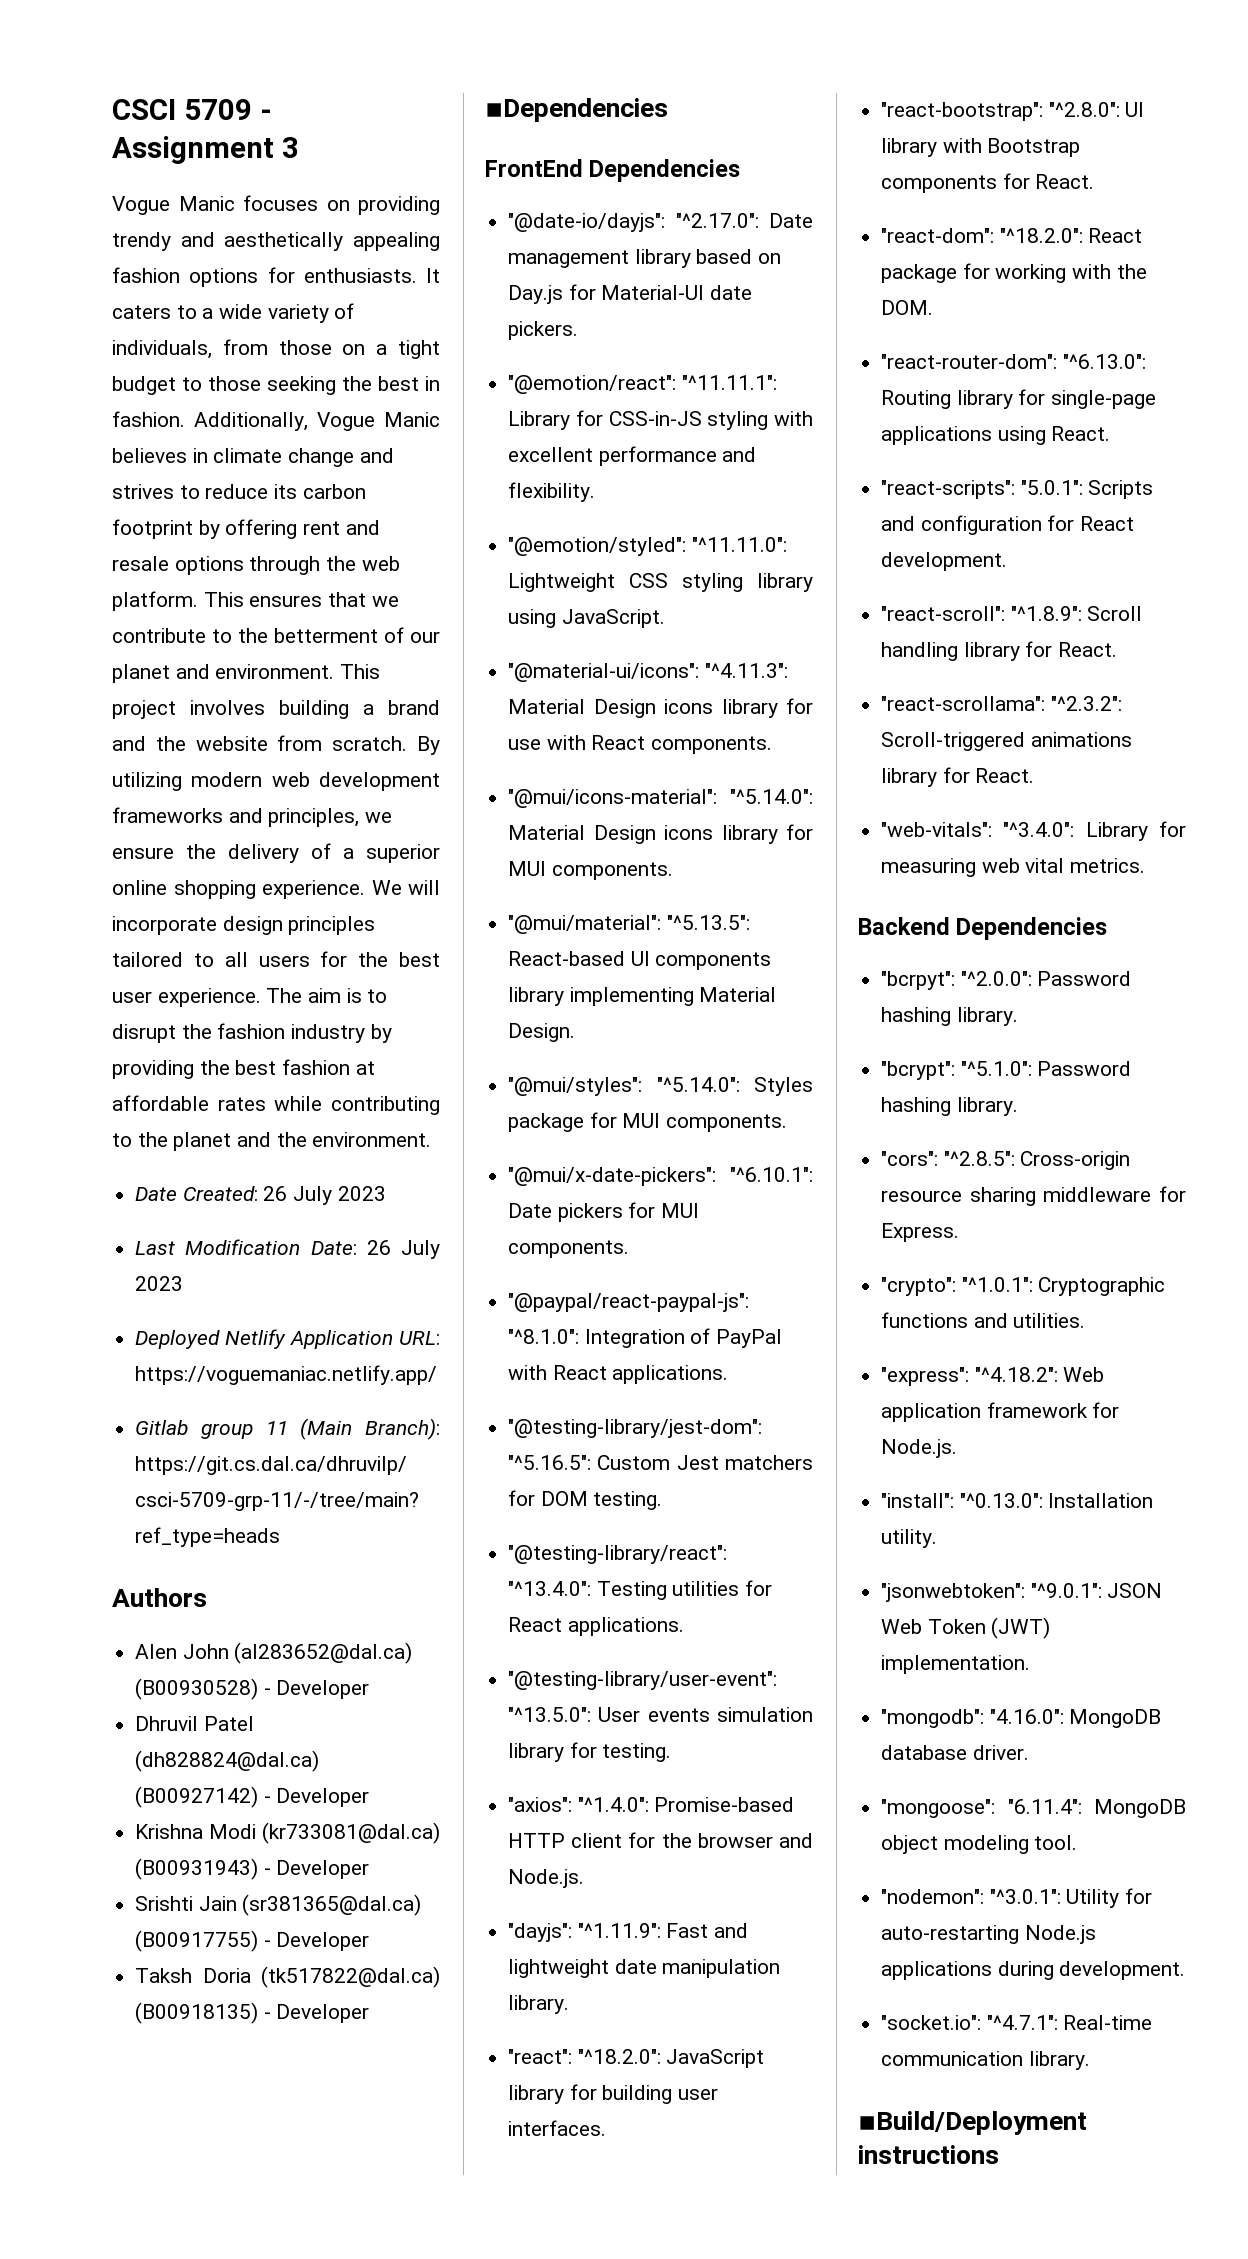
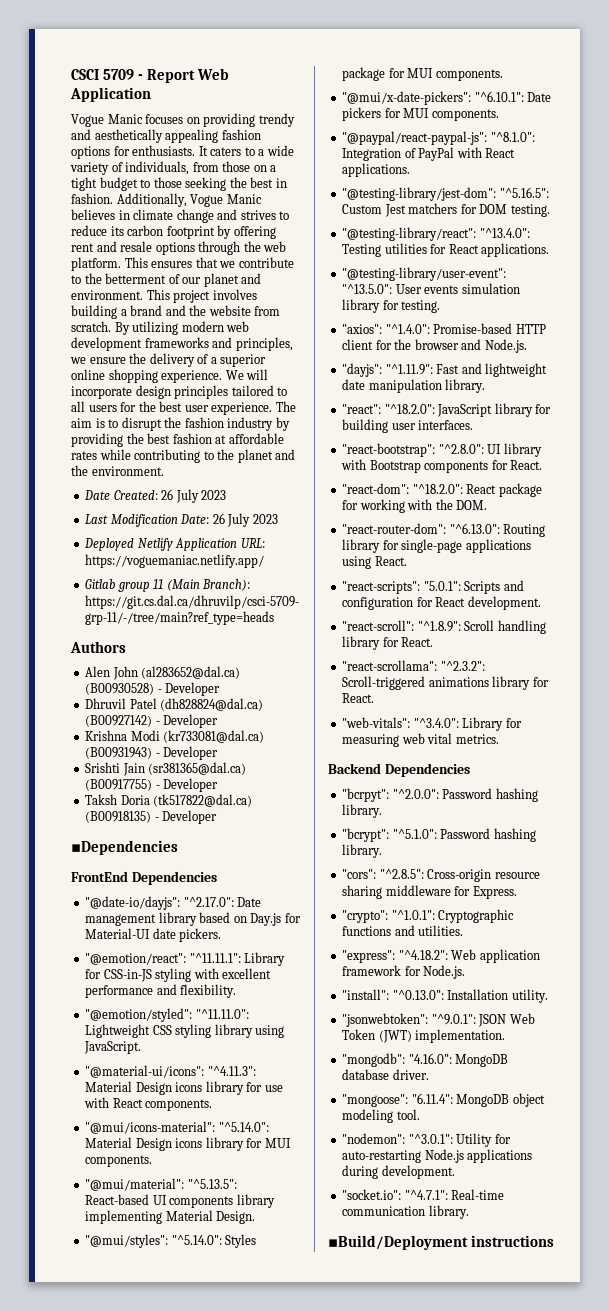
- CSCI 5709 - Assignment 3
+ CSCI 5709 - Report Web Application

